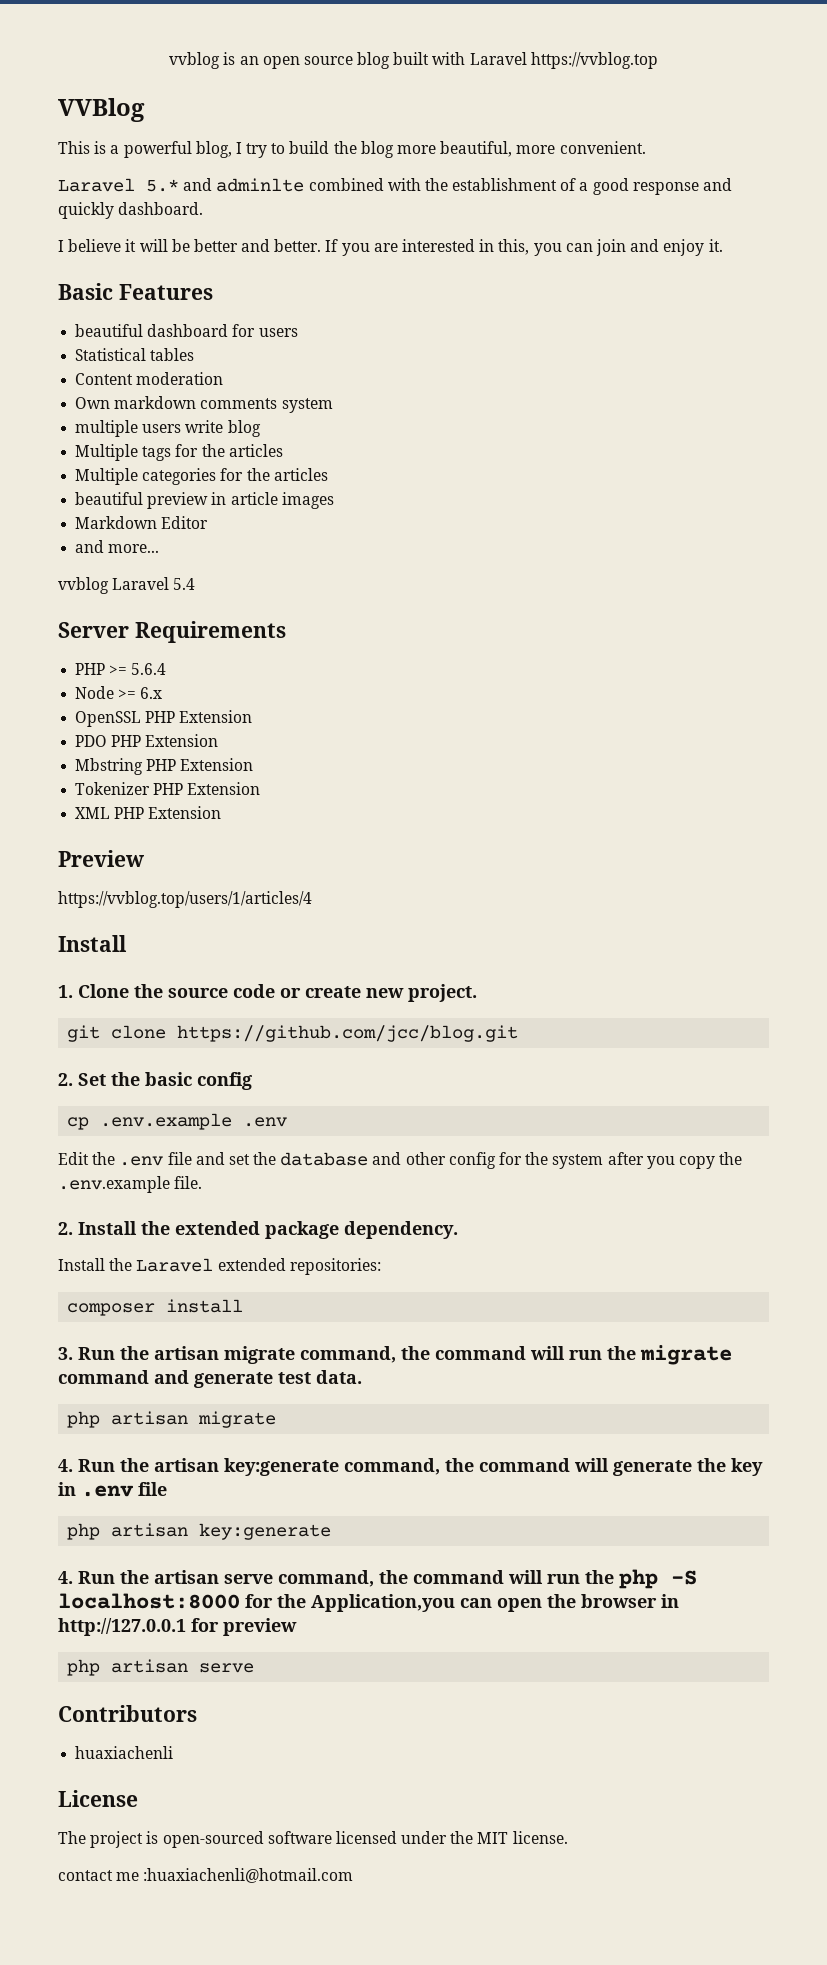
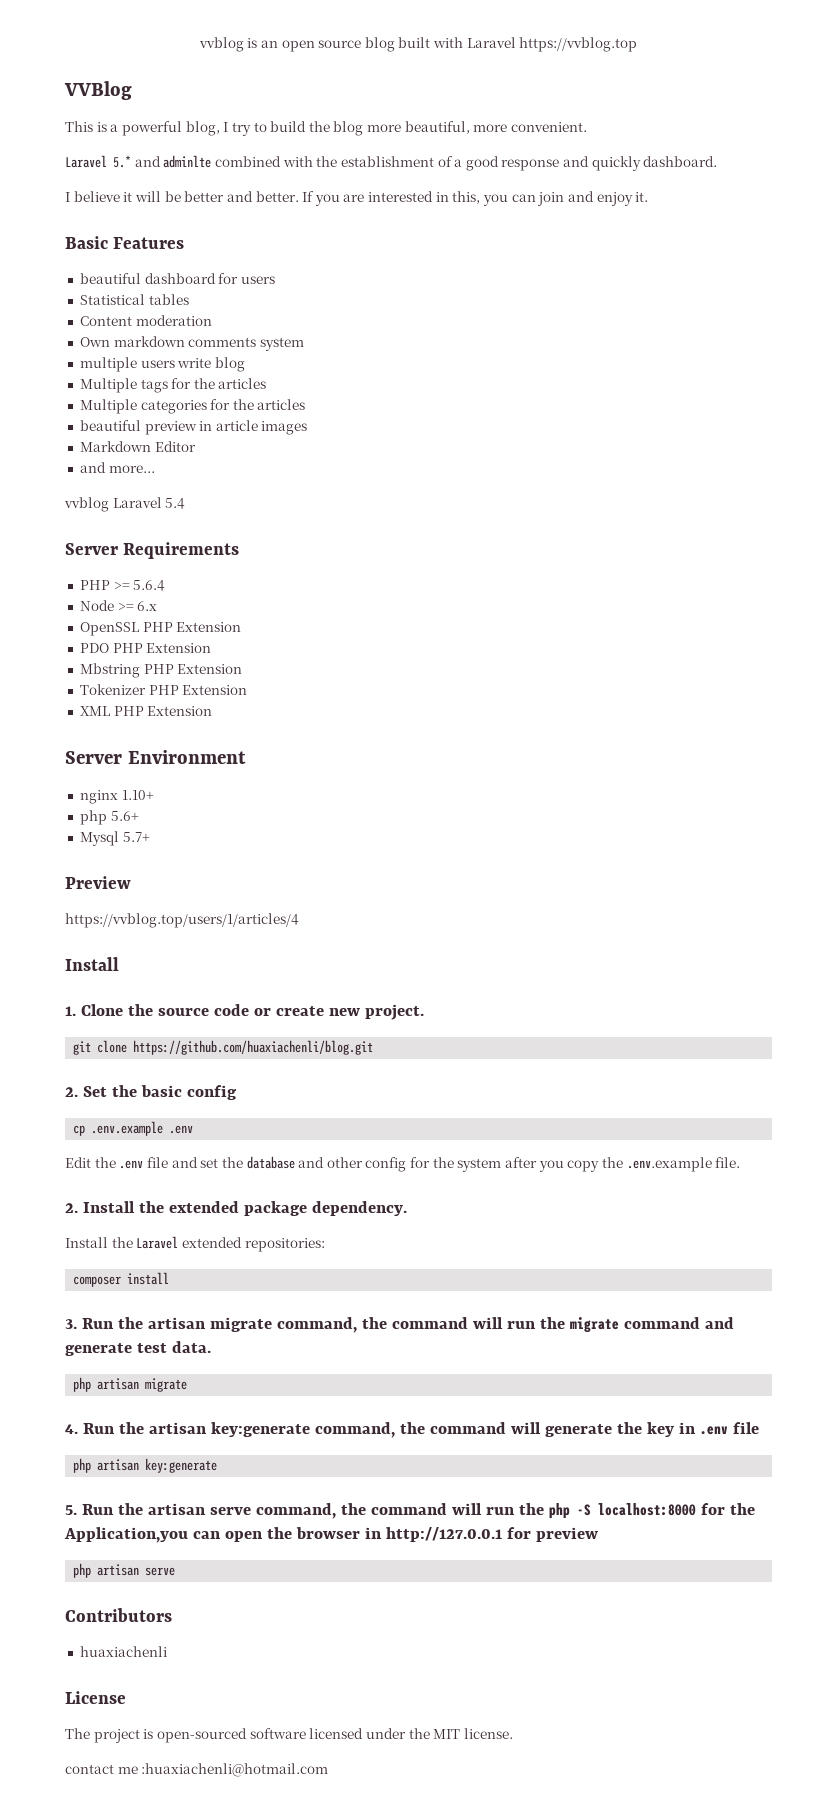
+ Server Environment
+ nginx 1.10+
+ php 5.6+
+ Mysql 5.7+
- git clone https://github.com/jcc/blog.git
+ git clone https://github.com/huaxiachenli/blog.git
- 4. Run the artisan serve command, the command will run the php -S localhost:8000 for the Application,you can open the browser in http://127.0.0.1 for preview
+ 5. Run the artisan serve command, the command will run the php -S localhost:8000 for the Application,you can open the browser in http://127.0.0.1 for preview

